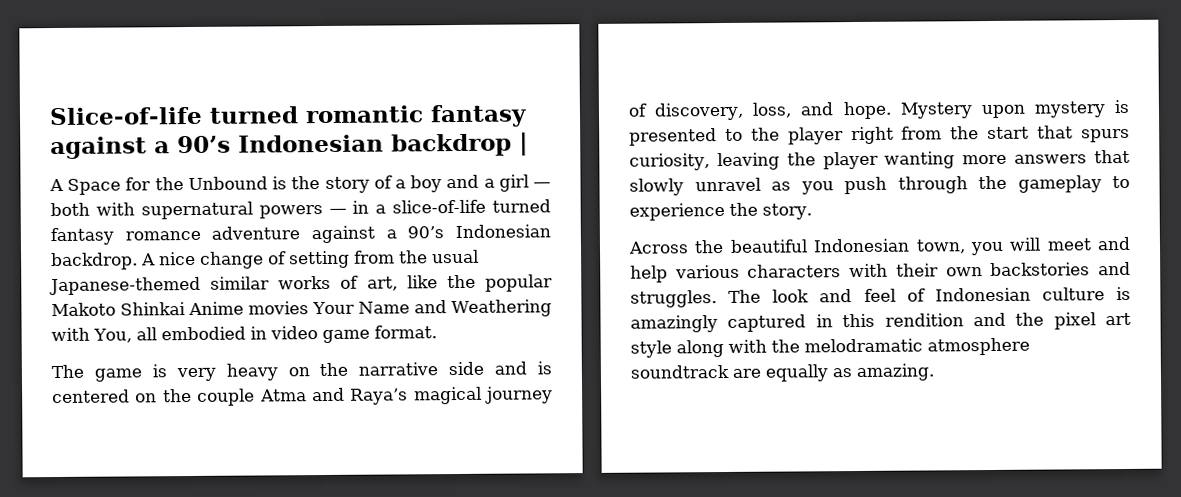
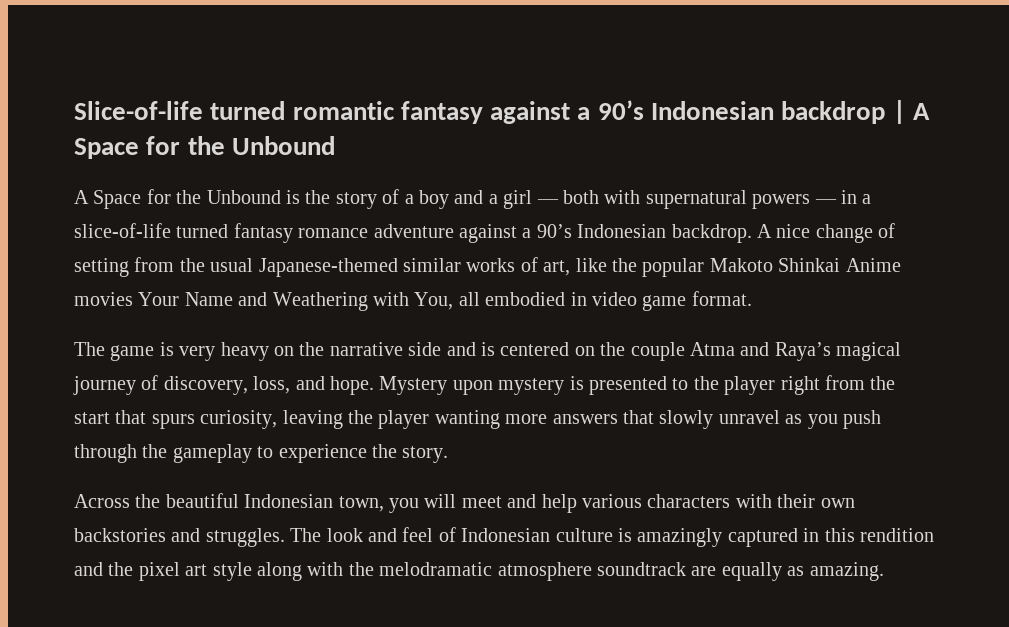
- Slice-of-life turned romantic fantasy against a 90’s Indonesian backdrop |
+ Slice-of-life turned romantic fantasy against a 90’s Indonesian backdrop | A Space for the Unbound

